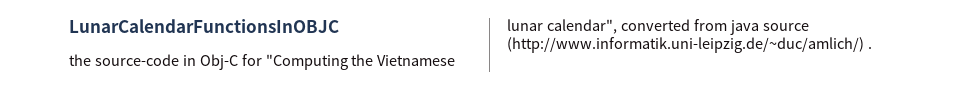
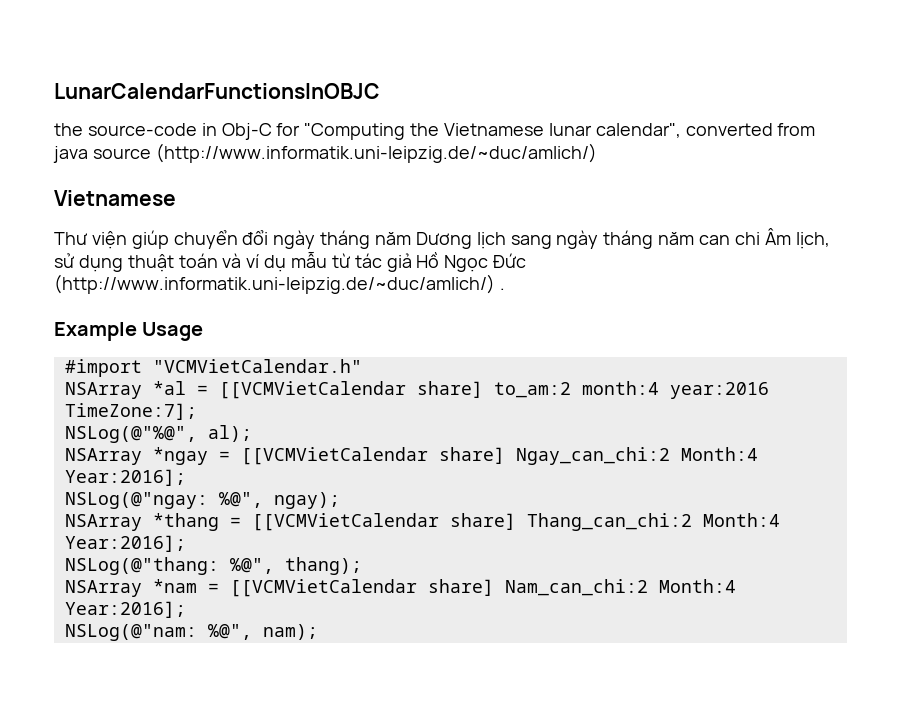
- the source-code in Obj-C for "Computing the Vietnamese lunar calendar", converted from java source (http://www.informatik.uni-leipzig.de/~duc/amlich/) .
+ the source-code in Obj-C for "Computing the Vietnamese lunar calendar", converted from java source (http://www.informatik.uni-leipzig.de/~duc/amlich/)
+ Vietnamese
+ Thư viện giúp chuyển đổi ngày tháng năm Dương lịch sang ngày tháng năm can chi Âm lịch, sử dụng thuật toán và ví dụ mẫu từ tác giả Hồ Ngọc Đức (http://www.informatik.uni-leipzig.de/~duc/amlich/) .
+ Example Usage
+ #import "VCMVietCalendar.h"
+ NSArray *al = [[VCMVietCalendar share] to_am:2 month:4 year:2016 TimeZone:7];
+ NSLog(@"%@", al);
+ NSArray *ngay = [[VCMVietCalendar share] Ngay_can_chi:2 Month:4 Year:2016];
+ NSLog(@"ngay: %@", ngay);
+ NSArray *thang = [[VCMVietCalendar share] Thang_can_chi:2 Month:4 Year:2016];
+ NSLog(@"thang: %@", thang);
+ NSArray *nam = [[VCMVietCalendar share] Nam_can_chi:2 Month:4 Year:2016];
+ NSLog(@"nam: %@", nam);

